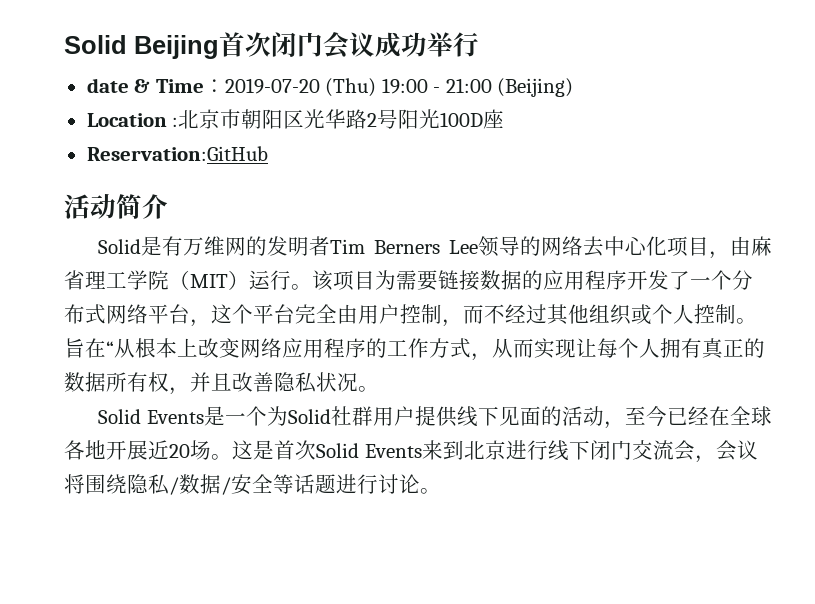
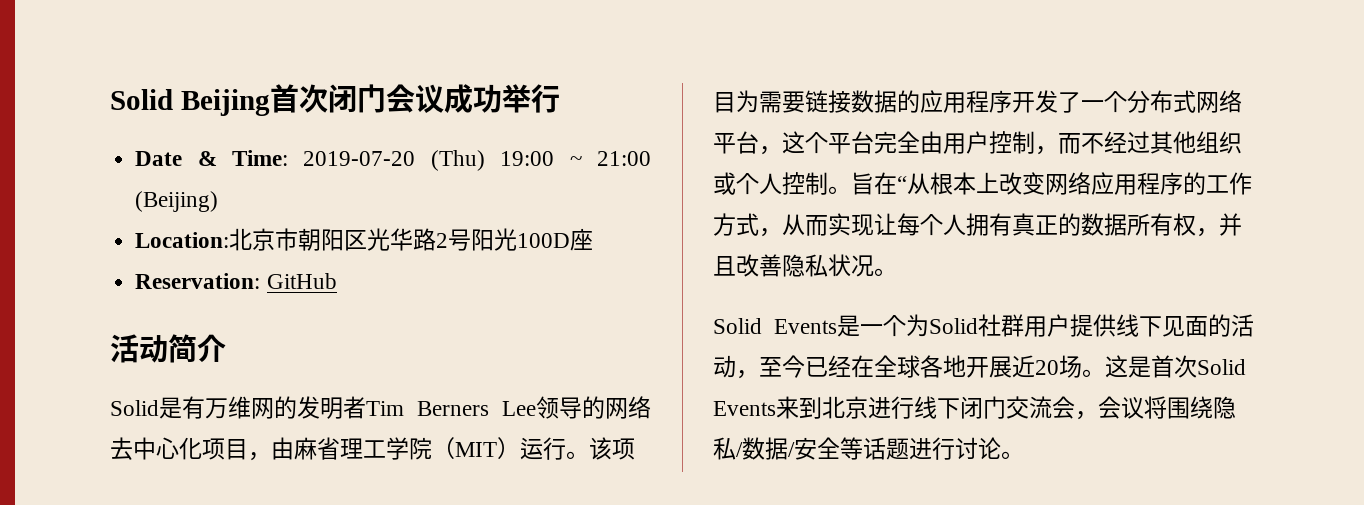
- date & Time：2019-07-20 (Thu) 19:00 - 21:00 (Beijing)
+ Date & Time: 2019-07-20 (Thu) 19:00 ~ 21:00 (Beijing)
- Location :北京市朝阳区光华路2号阳光100D座
+ Location:北京市朝阳区光华路2号阳光100D座
- Reservation:GitHub
+ Reservation: GitHub

